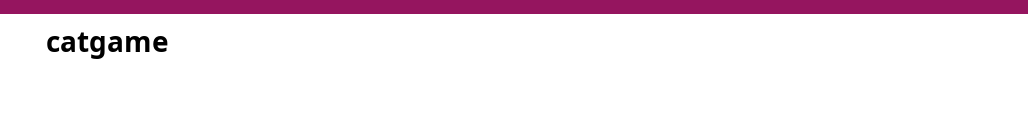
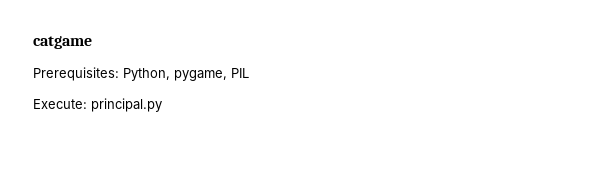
+ Prerequisites: Python, pygame, PIL
+ Execute: principal.py

